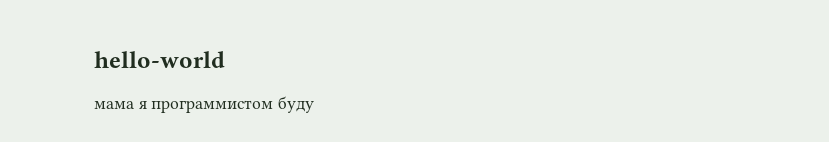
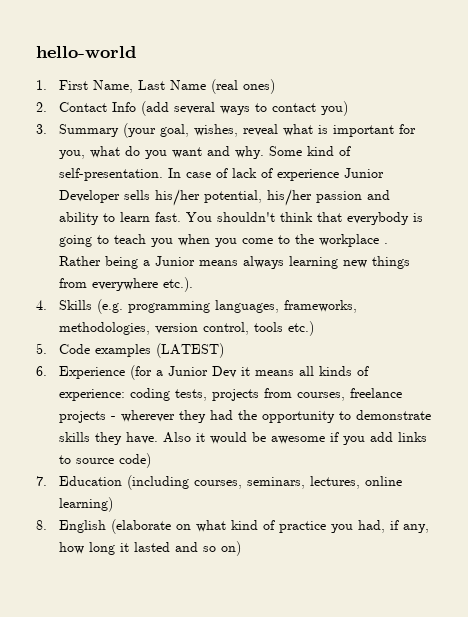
- мама я программистом буду
+ 1. First Name, Last Name (real ones)
+ 2. Contact Info (add several ways to contact you)
+ 3. Summary (your goal, wishes, reveal what is important for you, what do you want and why. Some kind of self-presentation. In case of lack of experience Junior Developer sells his/her potential, his/her passion and ability to learn fast. You shouldn't think that everybody is going to teach you when you come to the workplace . Rather being a Junior means always learning new things from everywhere etc.).
+ 4. Skills (e.g. programming languages, frameworks, methodologies, version control, tools etc.)
+ 5. Code examples (LATEST)
+ 6. Experience (for a Junior Dev it means all kinds of experience: coding tests, projects from courses, freelance projects - wherever they had the opportunity to demonstrate skills they have. Also it would be awesome if you add links to source code)
+ 7. Education (including courses, seminars, lectures, online learning)
+ 8. English (elaborate on what kind of practice you had, if any, how long it lasted and so on)

